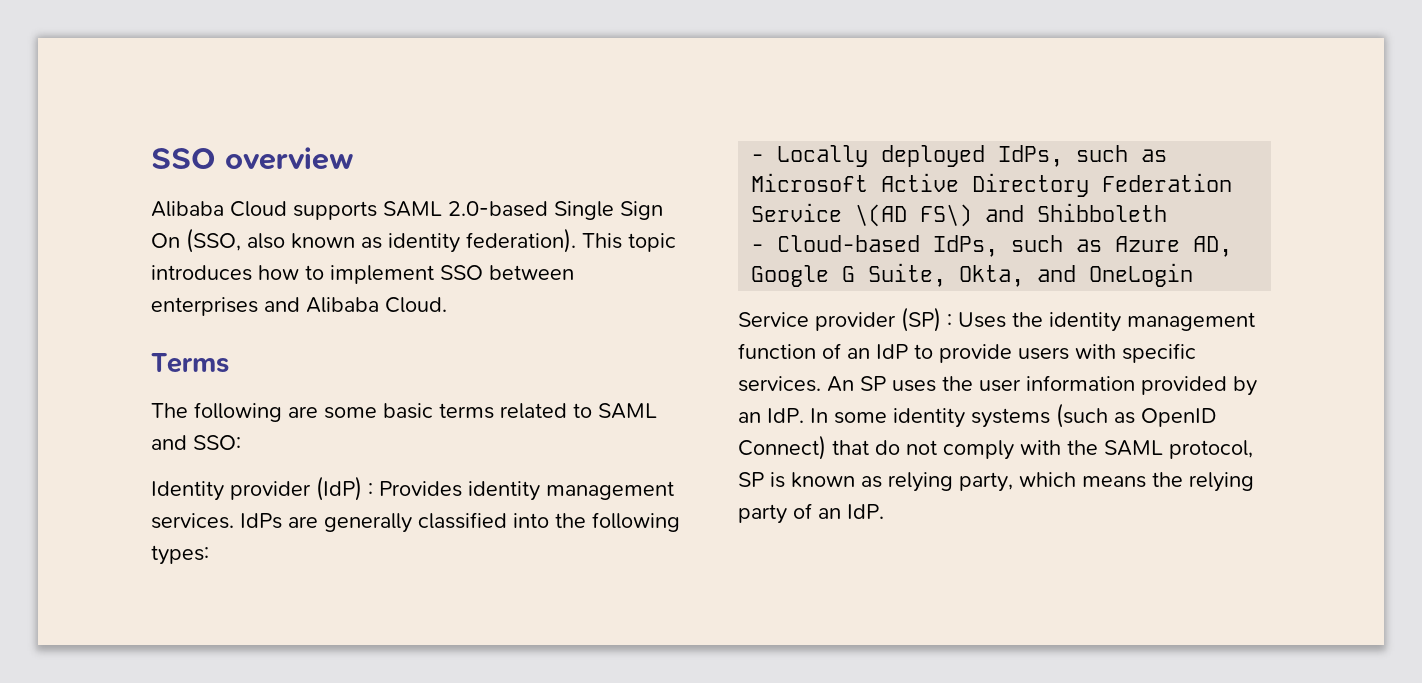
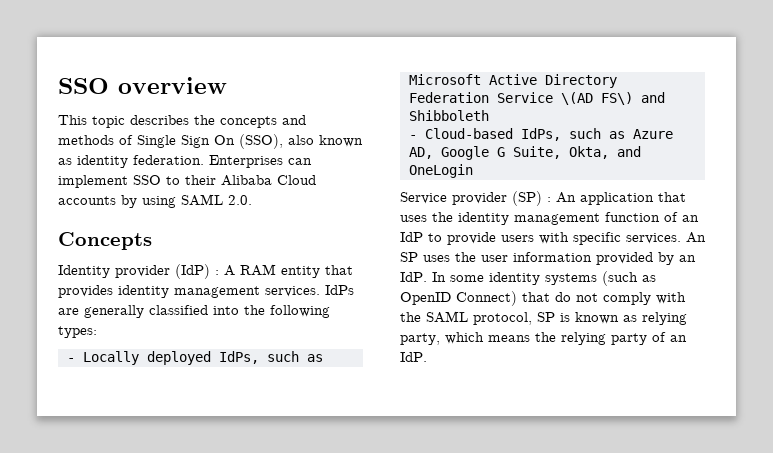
- Alibaba Cloud supports SAML 2.0-based Single Sign On (SSO, also known as identity federation). This topic introduces how to implement SSO between enterprises and Alibaba Cloud.
- Terms
- The following are some basic terms related to SAML and SSO:
+ This topic describes the concepts and methods of Single Sign On (SSO), also known as identity federation. Enterprises can implement SSO to their Alibaba Cloud accounts by using SAML 2.0.
+ Concepts
- Identity provider (IdP) : Provides identity management services.
+ Identity provider (IdP) : A RAM entity that provides identity management services.
- Service provider (SP) : Uses the identity management function of an IdP to provide users with specific services.
+ Service provider (SP) : An application that uses the identity management function of an IdP to provide users with specific services.

